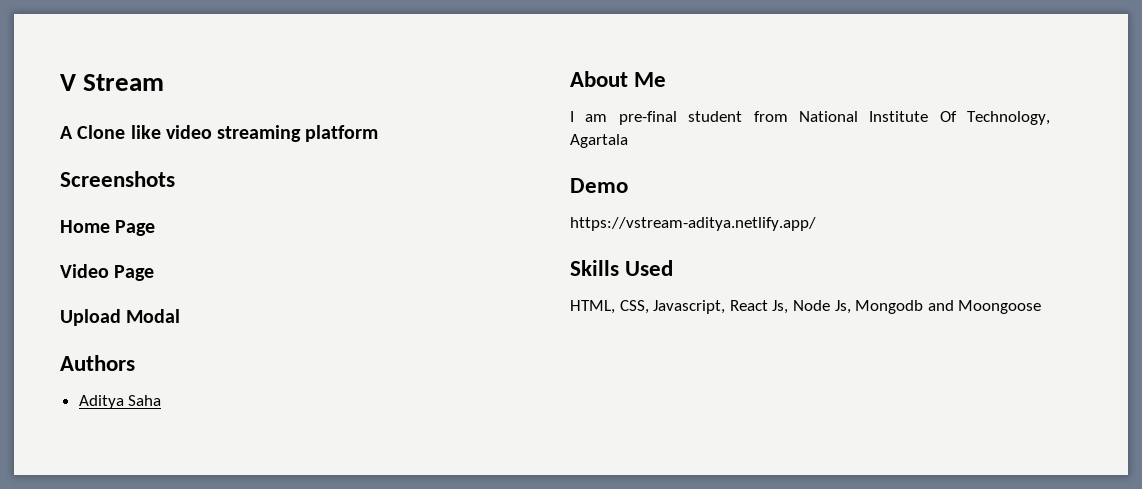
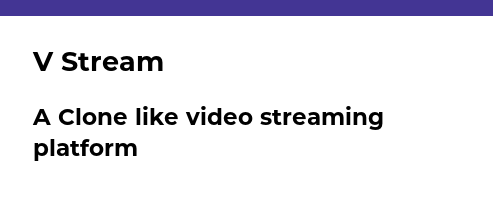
- Screenshots
- Home Page
- Video Page
- Upload Modal
- Authors
- Aditya Saha
- About Me
- I am pre-final student from National Institute Of Technology, Agartala
- Demo
- https://vstream-aditya.netlify.app/
- Skills Used
- HTML, CSS, Javascript, React Js, Node Js, Mongodb and Moongoose

